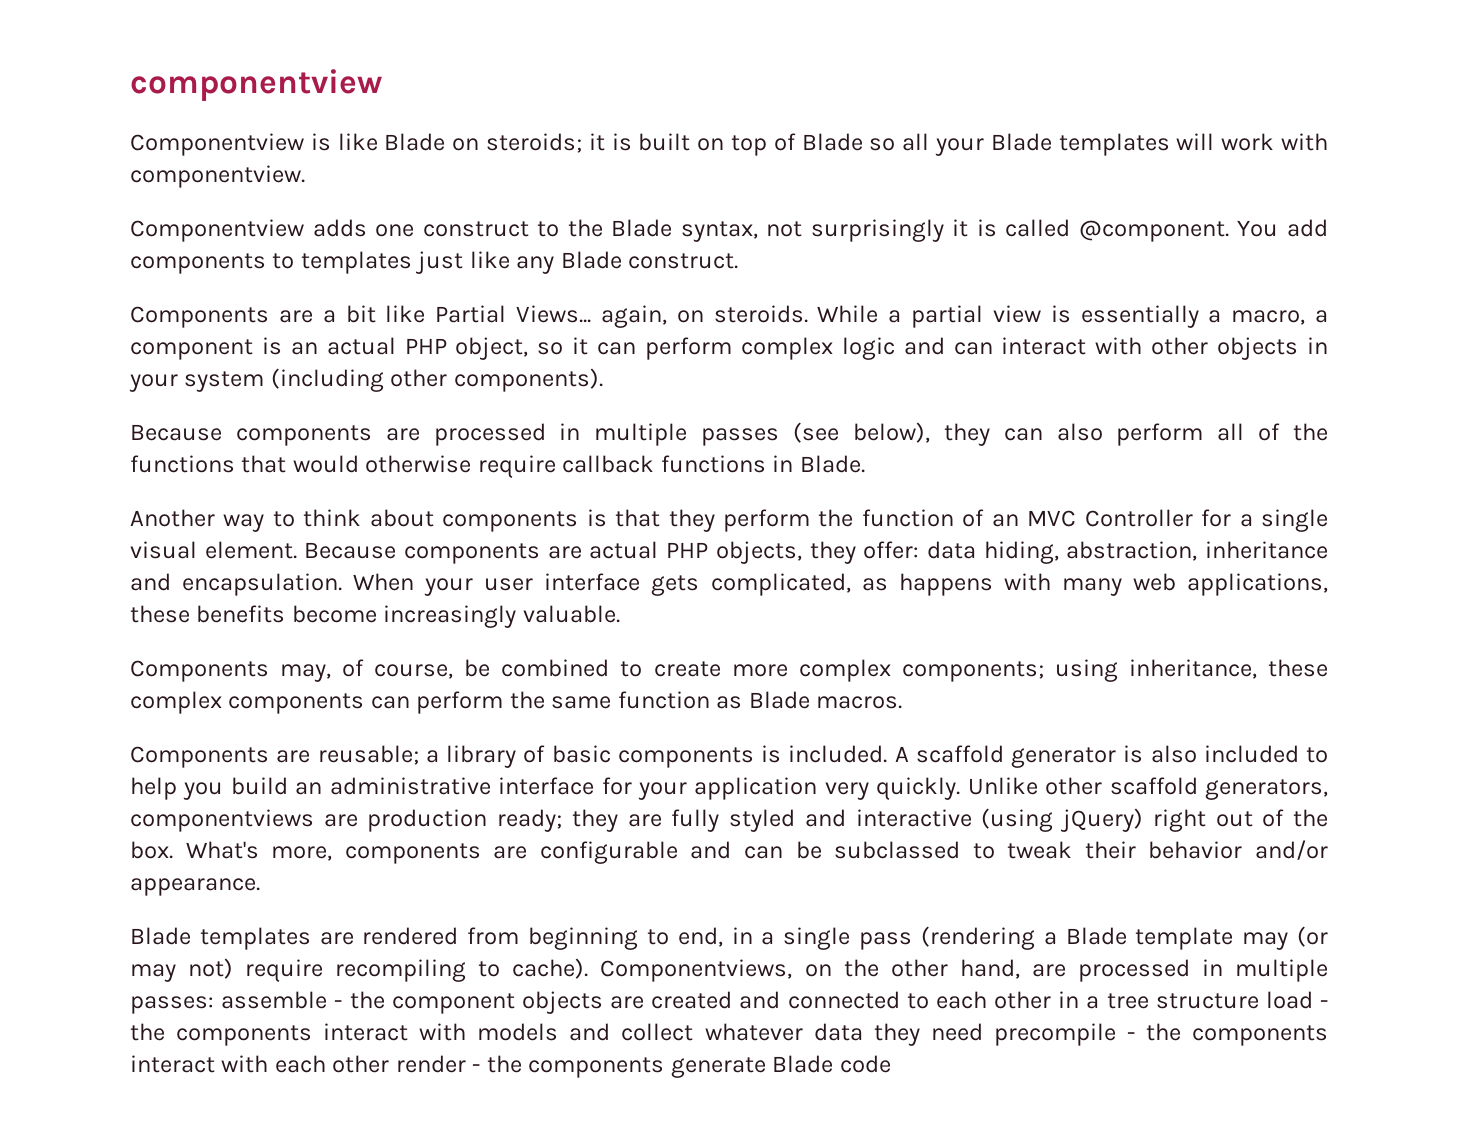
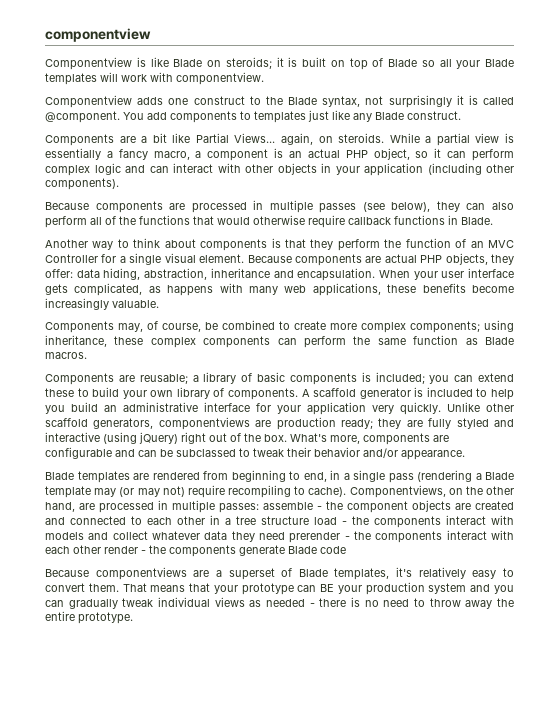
- While a partial view is essentially a macro, a component is an actual PHP object, so it can perform complex logic and can interact with other objects in your system (including other components).
+ While a partial view is essentially a fancy macro, a component is an actual PHP object, so it can perform complex logic and can interact with other objects in your application (including other components).
- Components are reusable; a library of basic components is included.
+ Components are reusable; a library of basic components is included; you can extend these to build your own library of components.
- A scaffold generator is also included to help you build an administrative interface for your application very quickly.
+ A scaffold generator is included to help you build an administrative interface for your application very quickly.
- Componentviews, on the other hand, are processed in multiple passes: assemble - the component objects are created and connected to each other in a tree structure load - the components interact with models and collect whatever data they need precompile - the components interact with each other render - the components generate Blade code
+ Componentviews, on the other hand, are processed in multiple passes: assemble - the component objects are created and connected to each other in a tree structure load - the components interact with models and collect whatever data they need prerender - the components interact with each other render - the components generate Blade code
+ Because componentviews are a superset of Blade templates, it's relatively easy to convert them. That means that your prototype can BE your production system and you can gradually tweak individual views as needed - there is no need to throw away the entire prototype.

